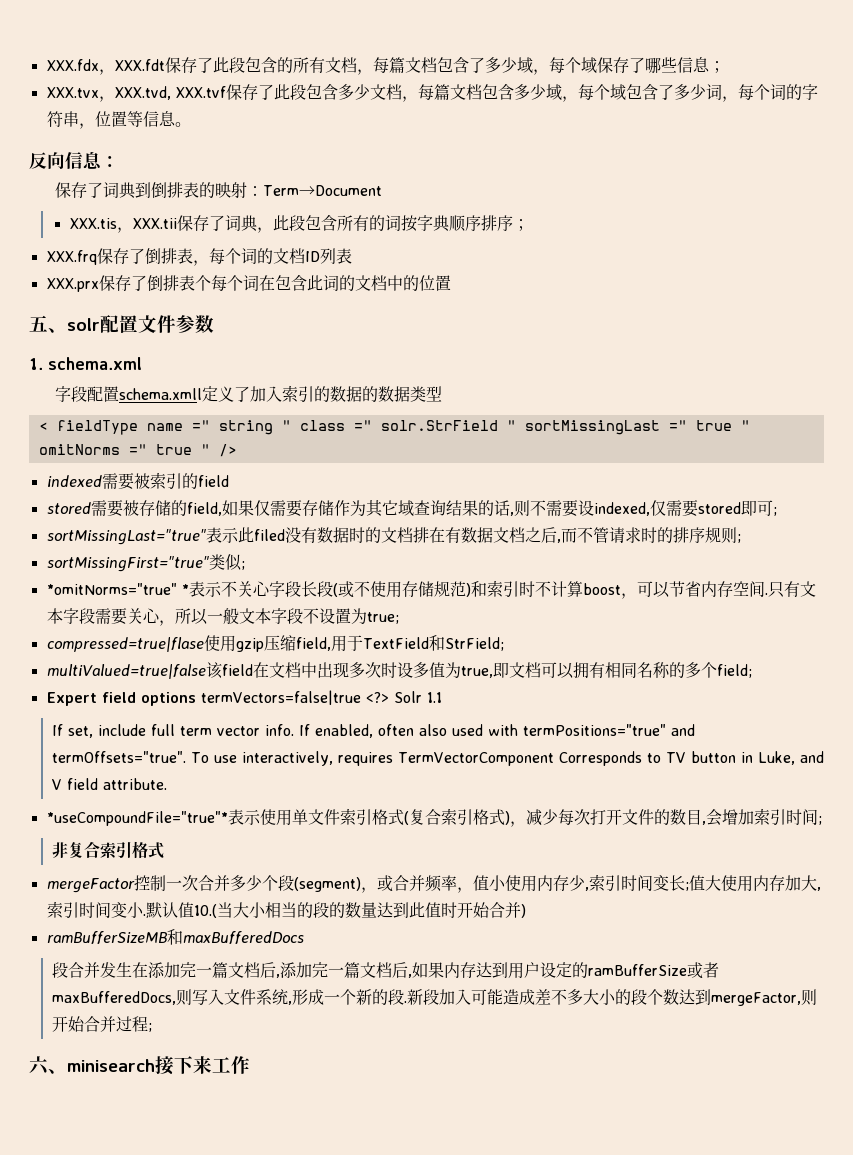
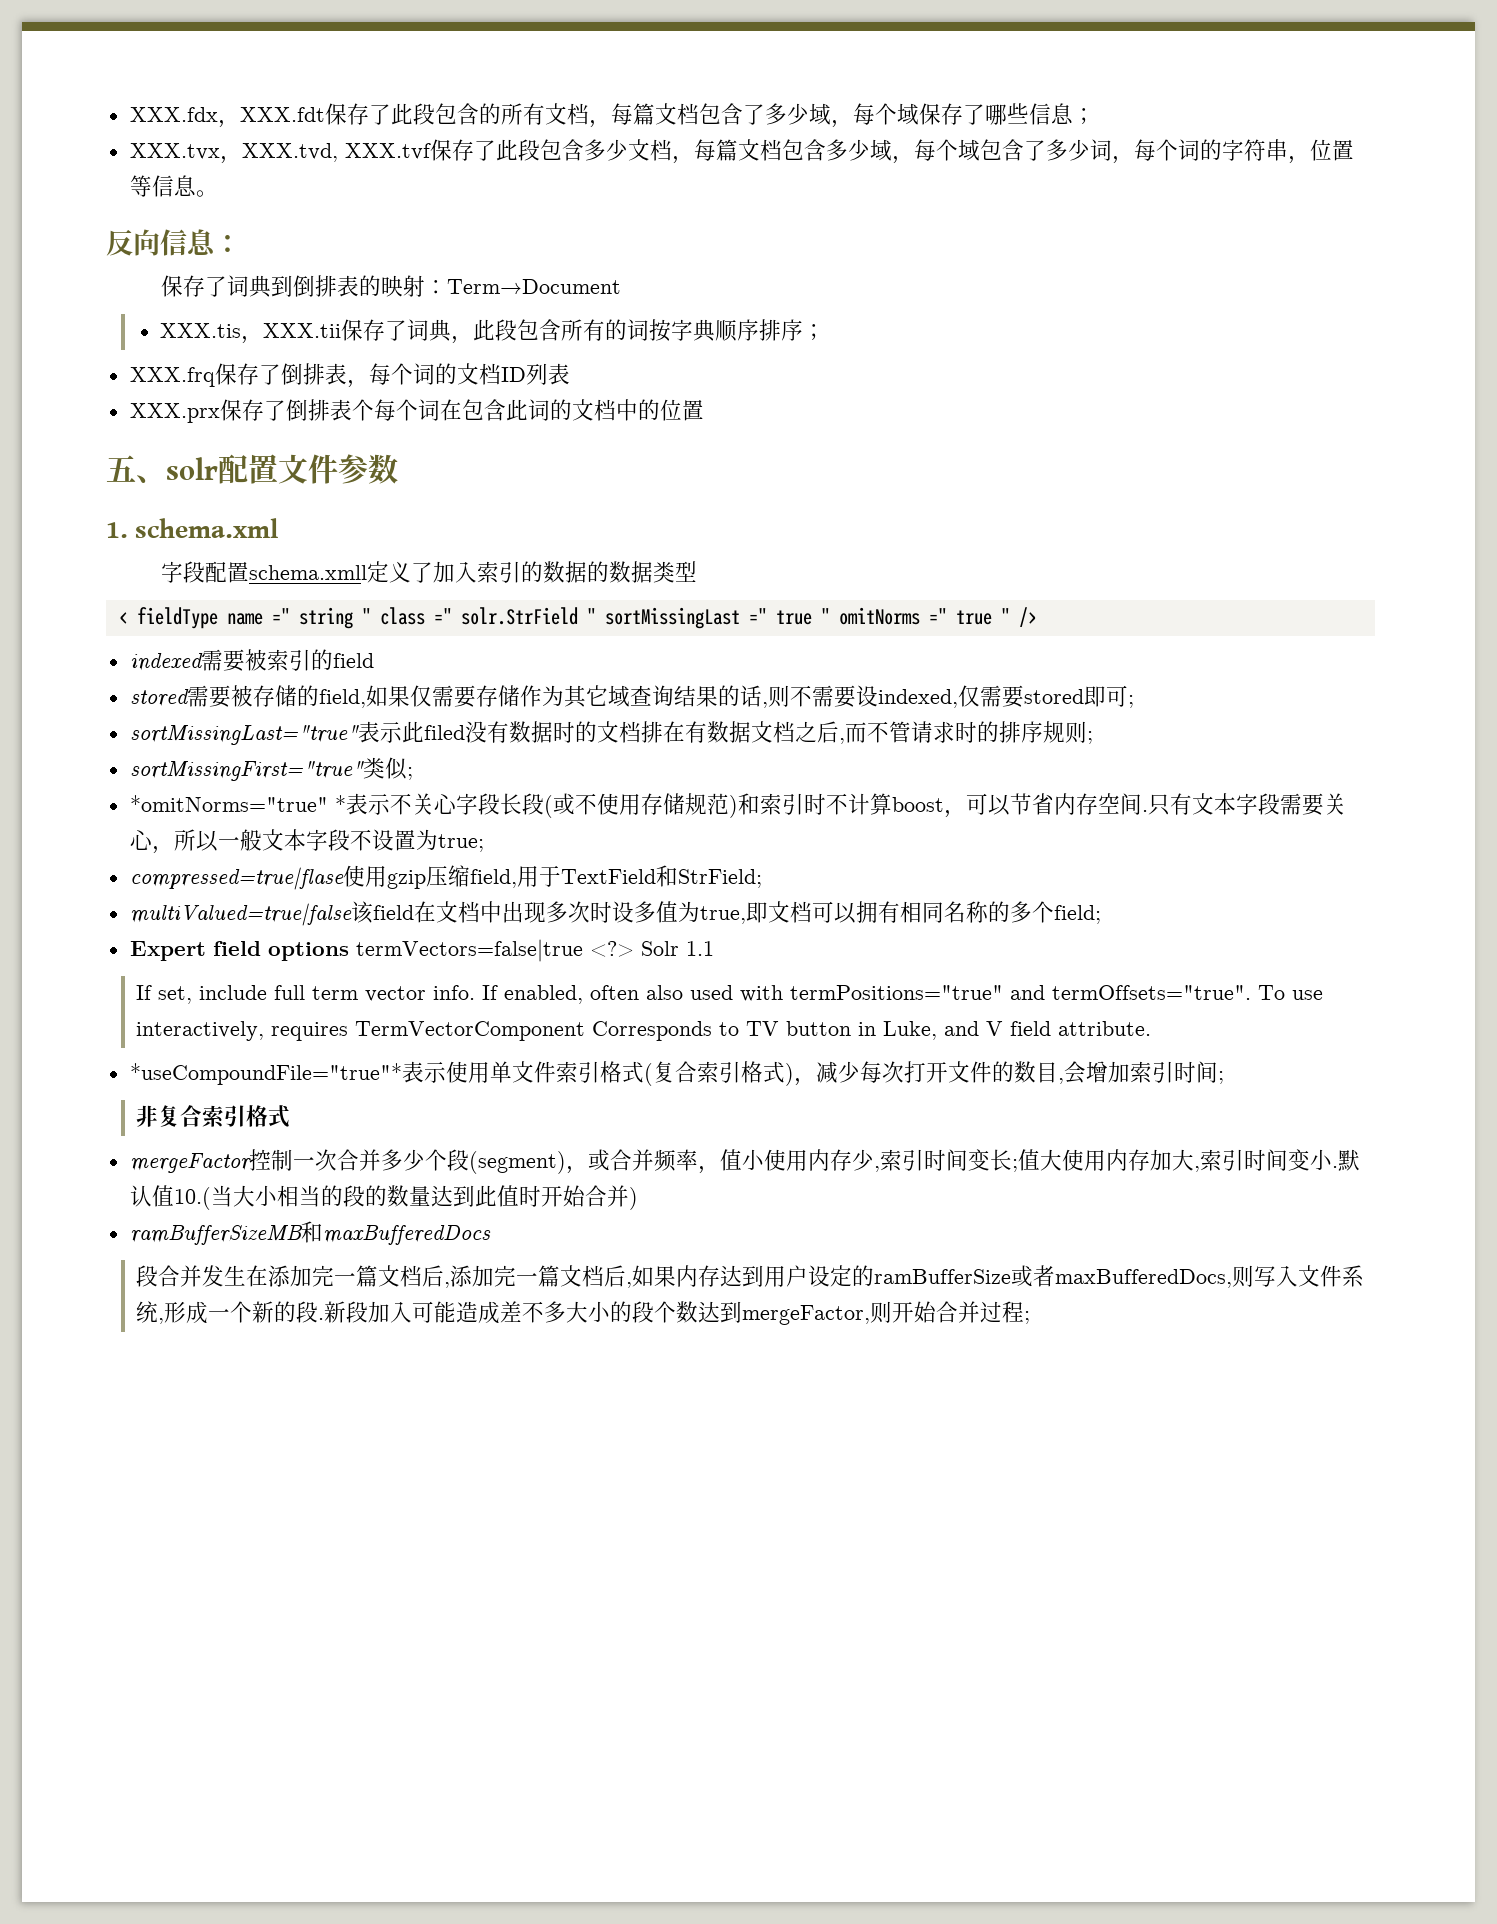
- 六、minisearch接下来工作

